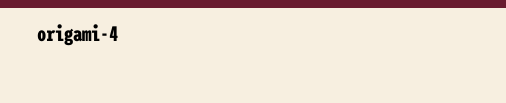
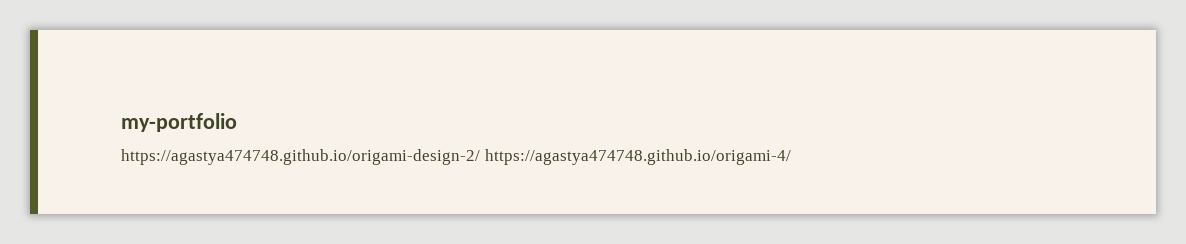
- origami-4
+ my-portfolio
+ https://agastya474748.github.io/origami-design-2/ https://agastya474748.github.io/origami-4/

